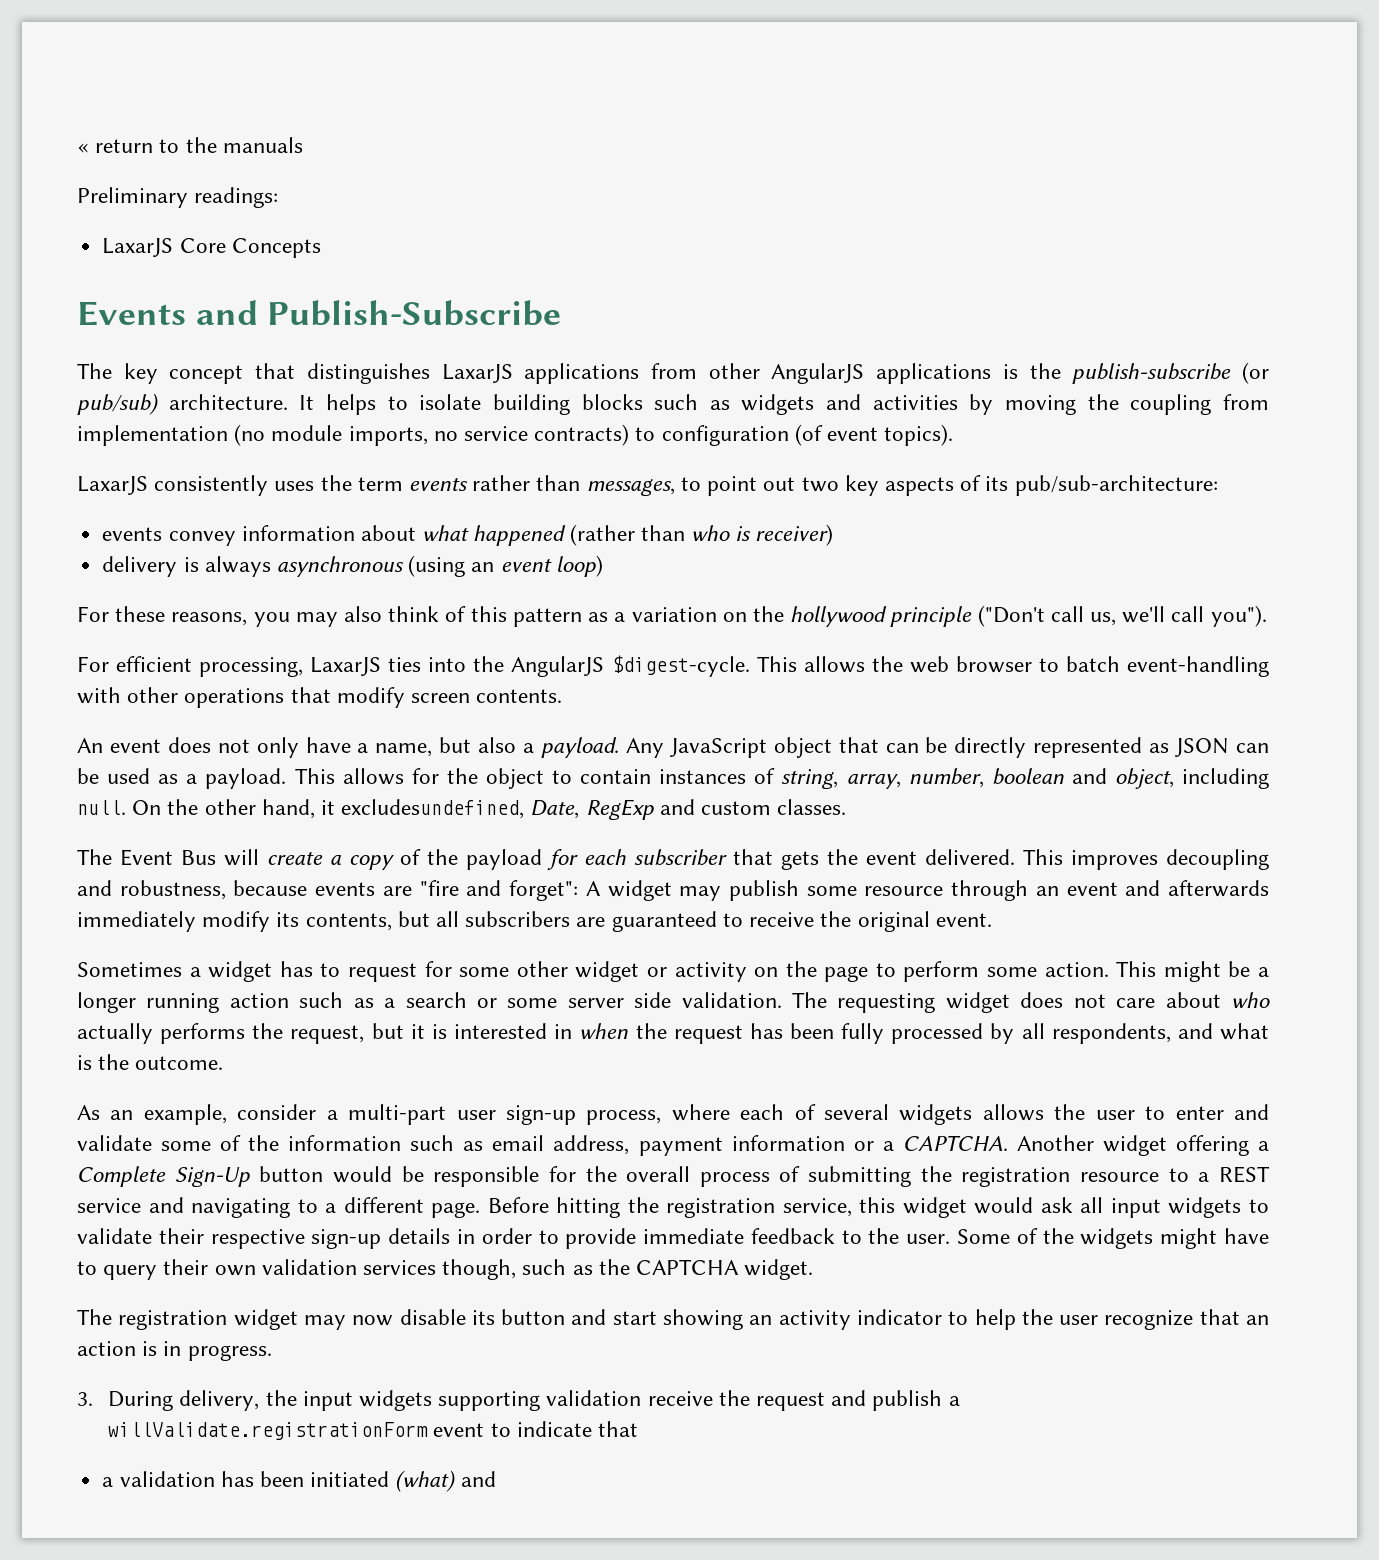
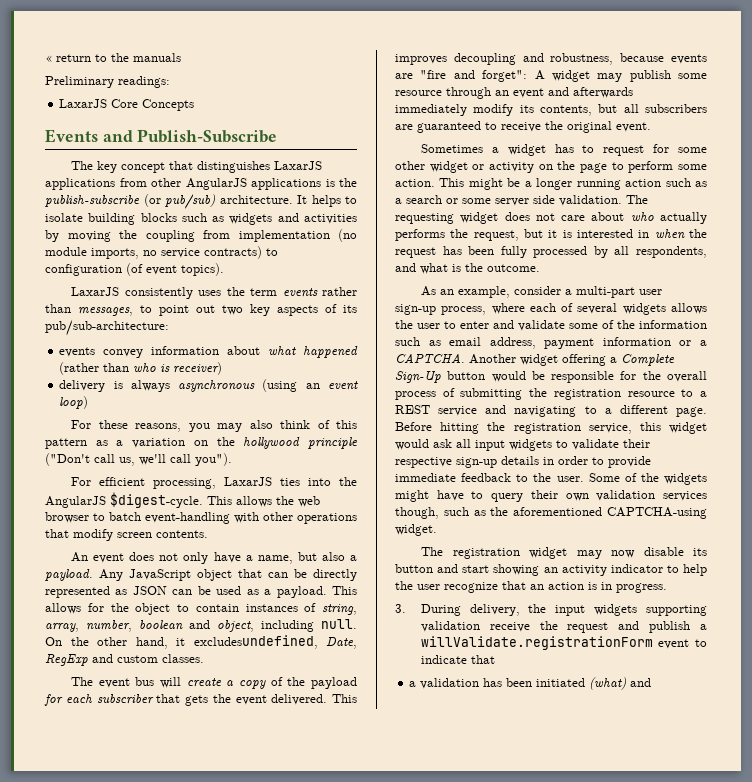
- The Event Bus will create a copy of the payload for each subscriber that gets the event delivered.
+ The event bus will create a copy of the payload for each subscriber that gets the event delivered.
- Some of the widgets might have to query their own validation services though, such as the CAPTCHA widget.
+ Some of the widgets might have to query their own validation services though, such as the aforementioned CAPTCHA-using widget.

